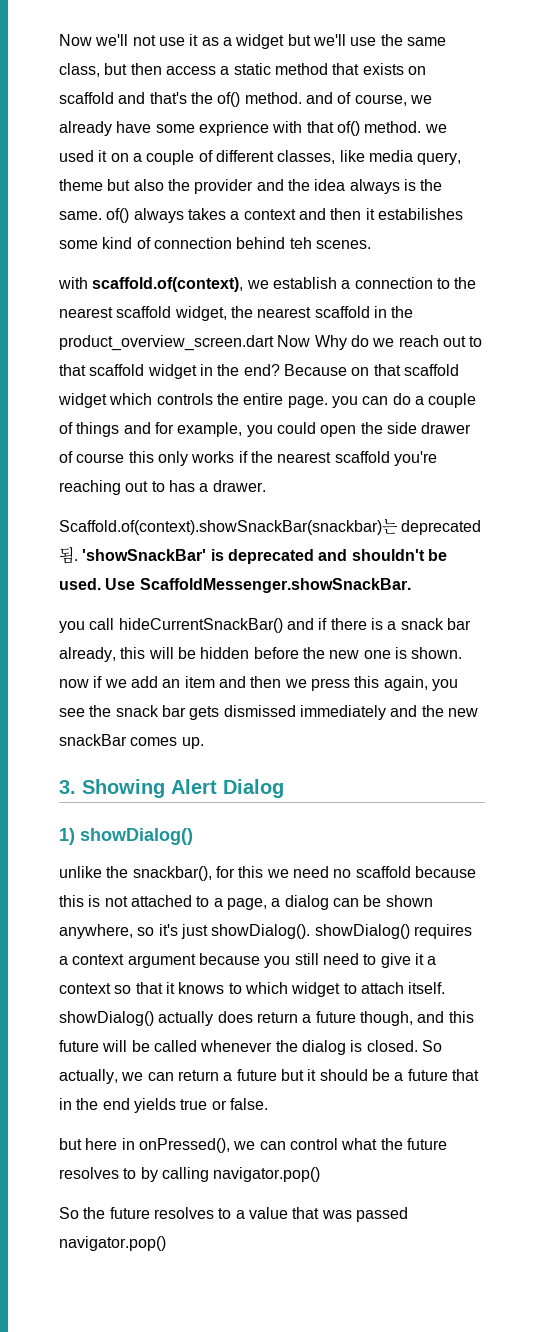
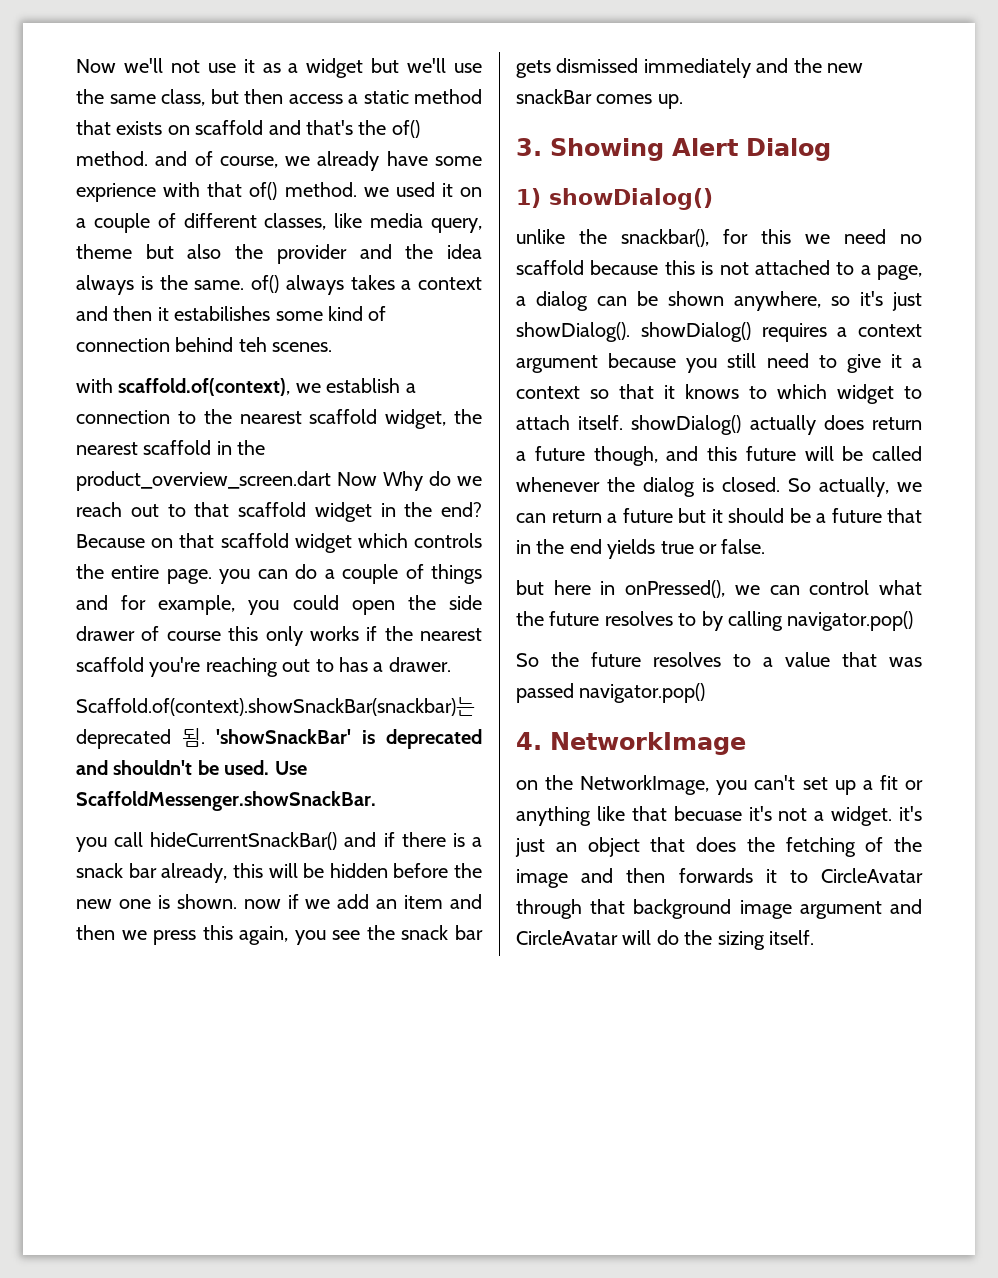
+ 4. NetworkImage
+ on the NetworkImage, you can't set up a fit or anything like that becuase it's not a widget. it's just an object that does the fetching of the image and then forwards it to CircleAvatar through that background image argument and CircleAvatar will do the sizing itself.

